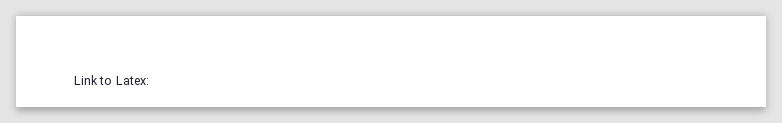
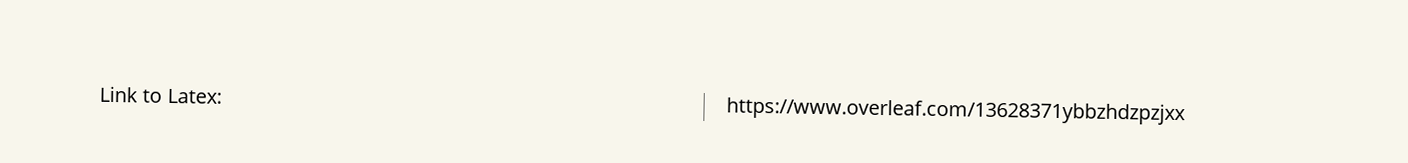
- Link to Latex:
+ Link to Latex: https://www.overleaf.com/13628371ybbzhdzpzjxx

